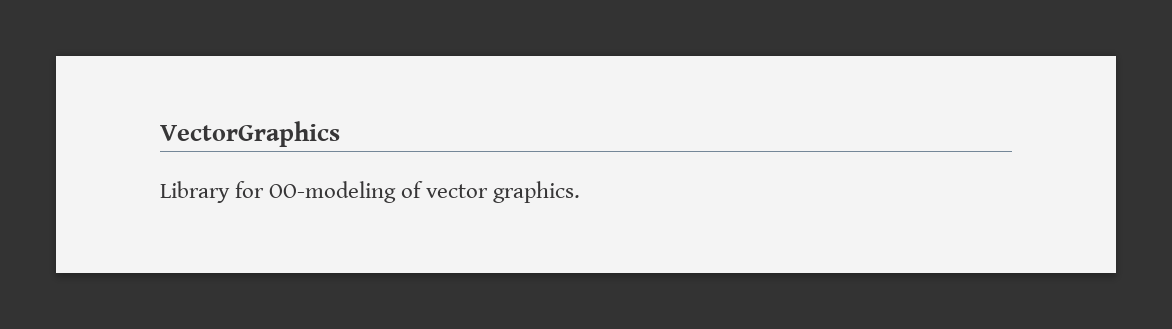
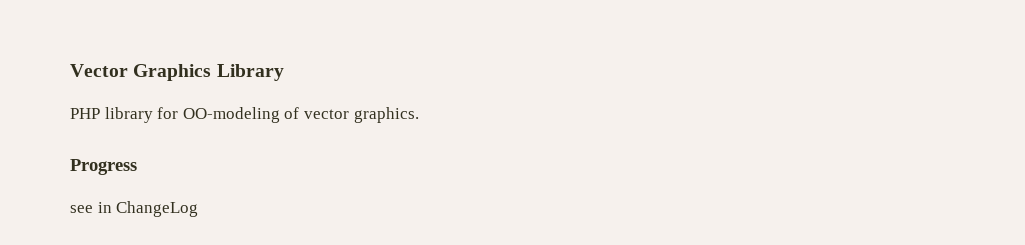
- VectorGraphics
- Library for OO-modeling of vector graphics.
+ Vector Graphics Library
+ PHP library for OO-modeling of vector graphics.
+ Progress
+ see in ChangeLog

